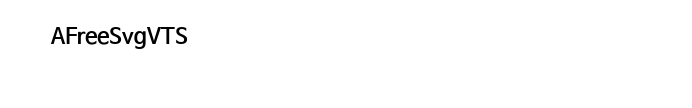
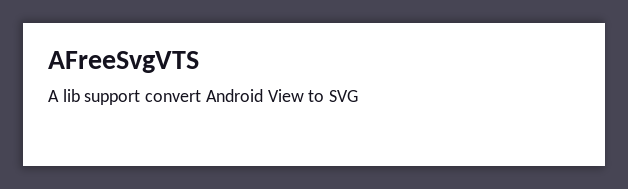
+ A lib support convert Android View to SVG

